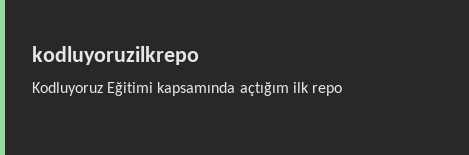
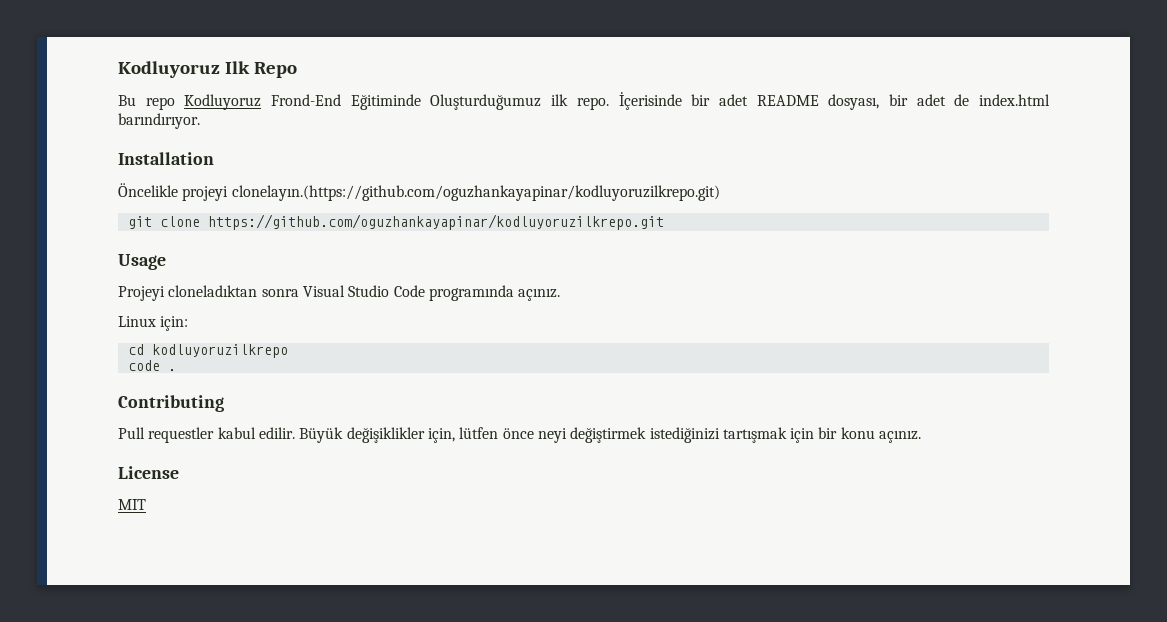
- kodluyoruzilkrepo
- Kodluyoruz Eğitimi kapsamında açtığım ilk repo
+ Kodluyoruz Ilk Repo
+ Bu repo Kodluyoruz Frond-End Eğitiminde Oluşturduğumuz ilk repo. İçerisinde bir adet README dosyası, bir adet de index.html barındırıyor.
+ Installation
+ Öncelikle projeyi clonelayın.(https://github.com/oguzhankayapinar/kodluyoruzilkrepo.git)
+ git clone https://github.com/oguzhankayapinar/kodluyoruzilkrepo.git
+ Usage
+ Projeyi cloneladıktan sonra Visual Studio Code programında açınız.
+ Linux için:
+ cd kodluyoruzilkrepo
+ code .
+ Contributing
+ Pull requestler kabul edilir. Büyük değişiklikler için, lütfen önce neyi değiştirmek istediğinizi tartışmak için bir konu açınız.
+ License
+ MIT

